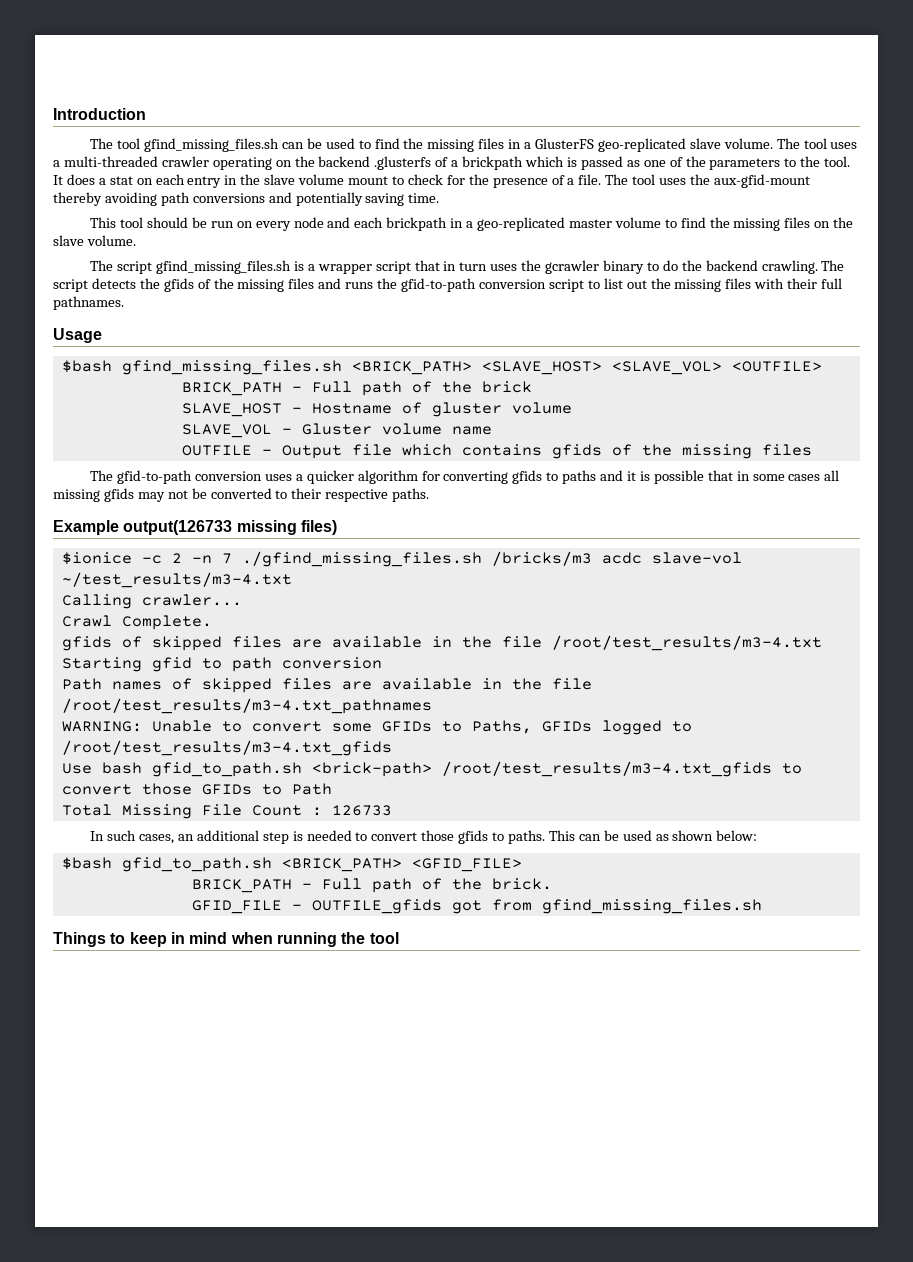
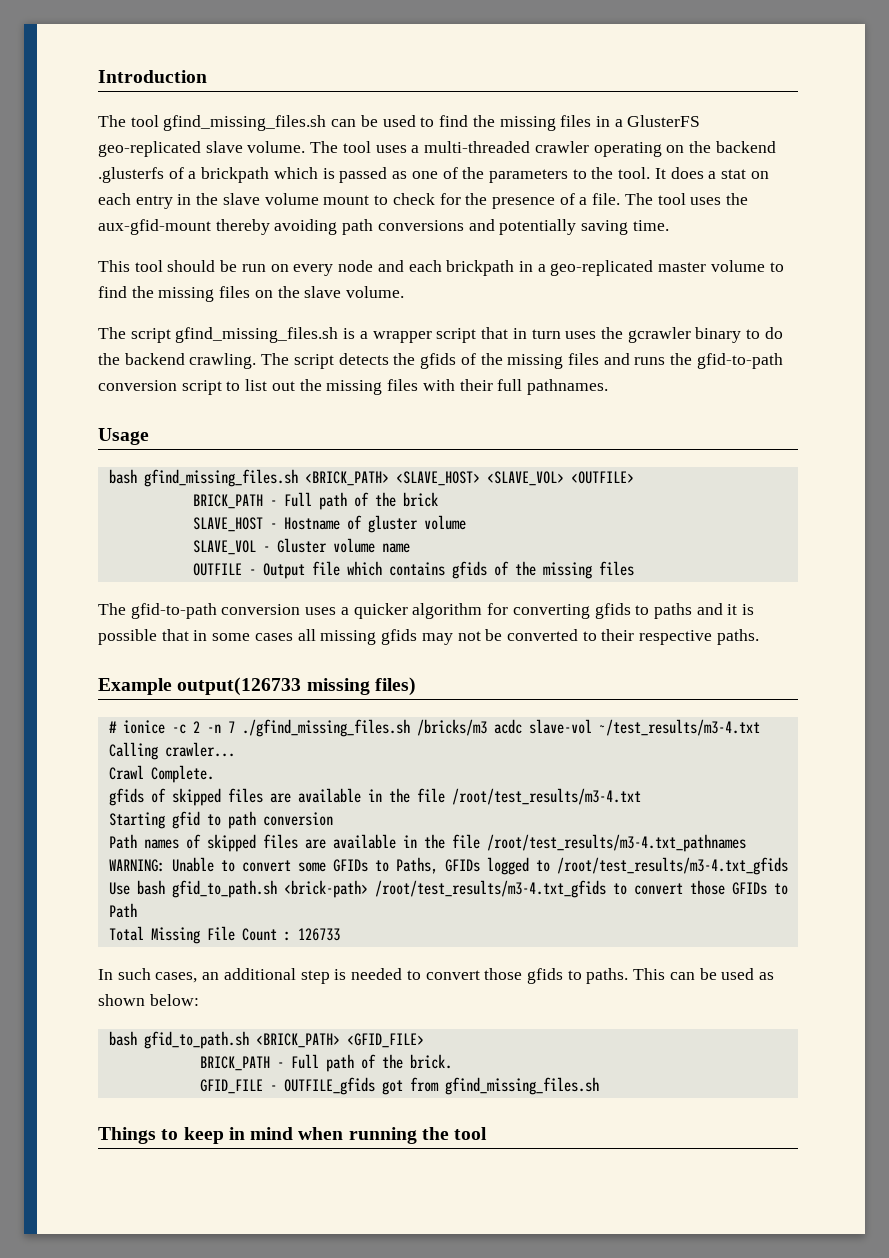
- $bash gfind_missing_files.sh <BRICK_PATH> <SLAVE_HOST> <SLAVE_VOL> <OUTFILE>
+ bash gfind_missing_files.sh <BRICK_PATH> <SLAVE_HOST> <SLAVE_VOL> <OUTFILE>
- $ionice -c 2 -n 7 ./gfind_missing_files.sh /bricks/m3 acdc slave-vol ~/test_results/m3-4.txt
+ # ionice -c 2 -n 7 ./gfind_missing_files.sh /bricks/m3 acdc slave-vol ~/test_results/m3-4.txt
- $bash gfid_to_path.sh <BRICK_PATH> <GFID_FILE>
+ bash gfid_to_path.sh <BRICK_PATH> <GFID_FILE>

